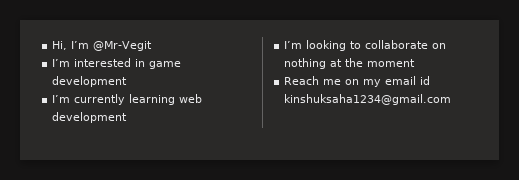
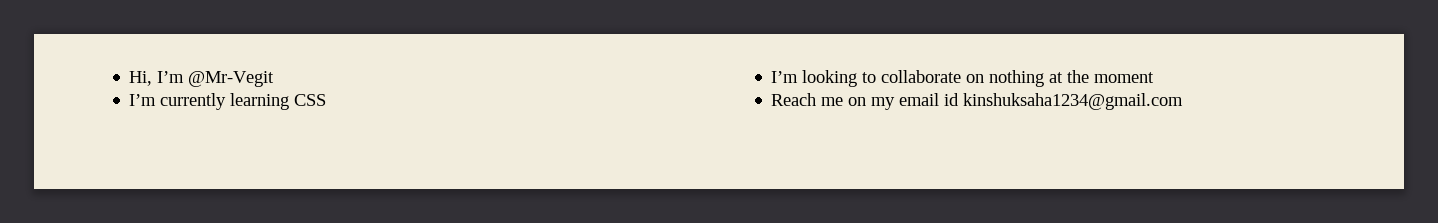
- I’m interested in game development
- I’m currently learning web development
+ I’m currently learning CSS

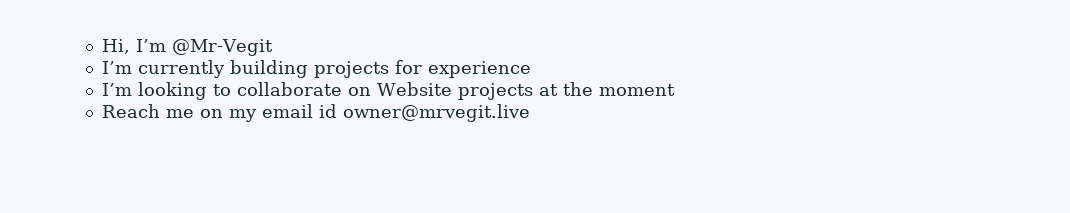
- I’m currently learning CSS
+ I’m currently building projects for experience
- I’m looking to collaborate on nothing at the moment
+ I’m looking to collaborate on Website projects at the moment
- Reach me on my email id kinshuksaha1234@gmail.com
+ Reach me on my email id owner@mrvegit.live

